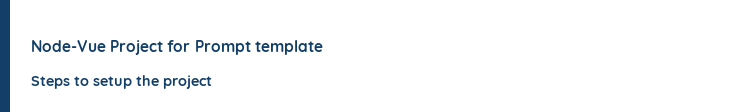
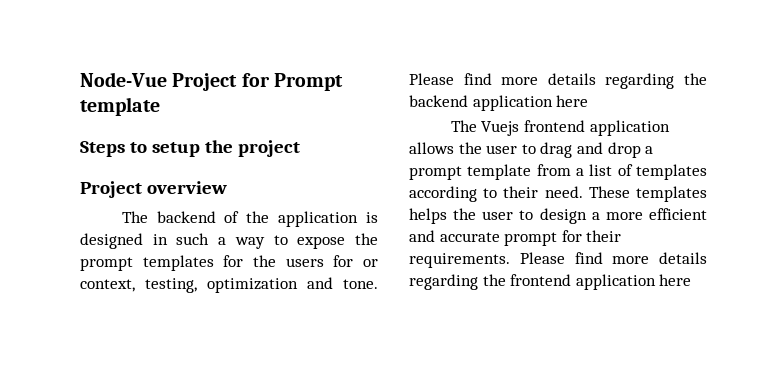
+ Project overview
+ The backend of the application is designed in such a way to expose the prompt templates for the users for or context, testing, optimization and tone. Please find more details regarding the backend application here
+ The Vuejs frontend application allows the user to drag and drop a prompt template from a list of templates according to their need. These templates helps the user to design a more efficient and accurate prompt for their requirements. Please find more details regarding the frontend application here

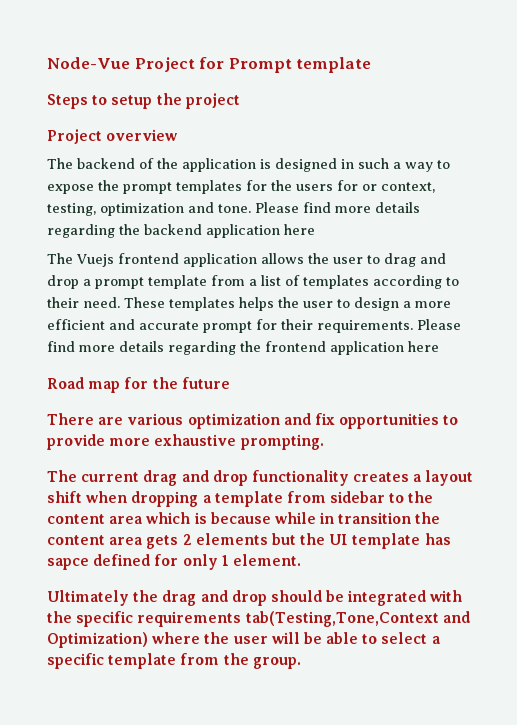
+ Road map for the future
+ There are various optimization and fix opportunities to provide more exhaustive prompting.
+ The current drag and drop functionality creates a layout shift when dropping a template from sidebar to the content area which is because while in transition the content area gets 2 elements but the UI template has sapce defined for only 1 element.
+ Ultimately the drag and drop should be integrated with the specific requirements tab(Testing,Tone,Context and Optimization) where the user will be able to select a specific template from the group.

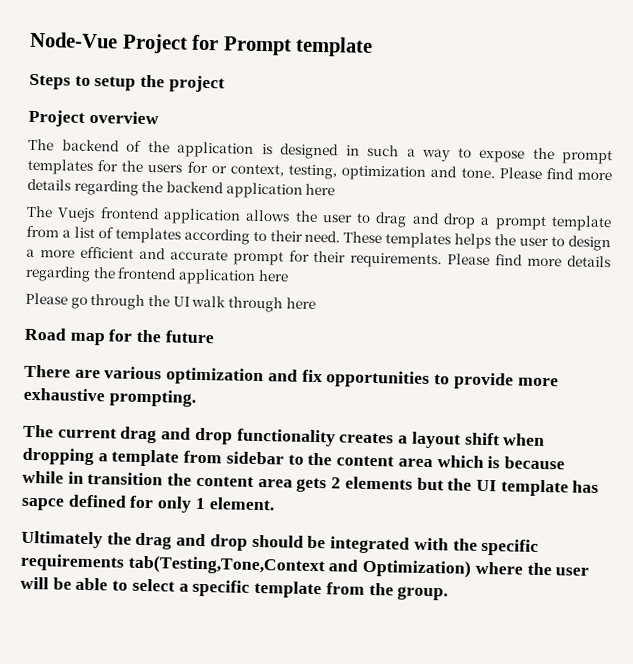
+ Please go through the UI walk through here

